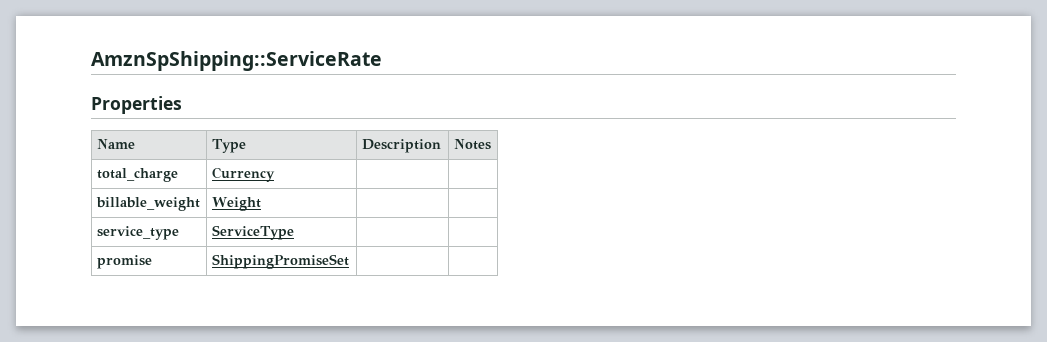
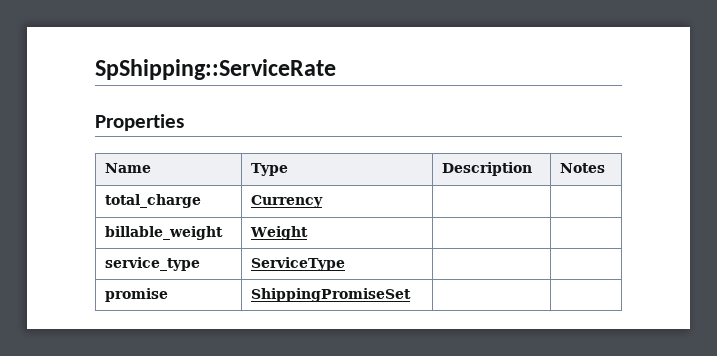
- AmznSpShipping::ServiceRate
+ SpShipping::ServiceRate

